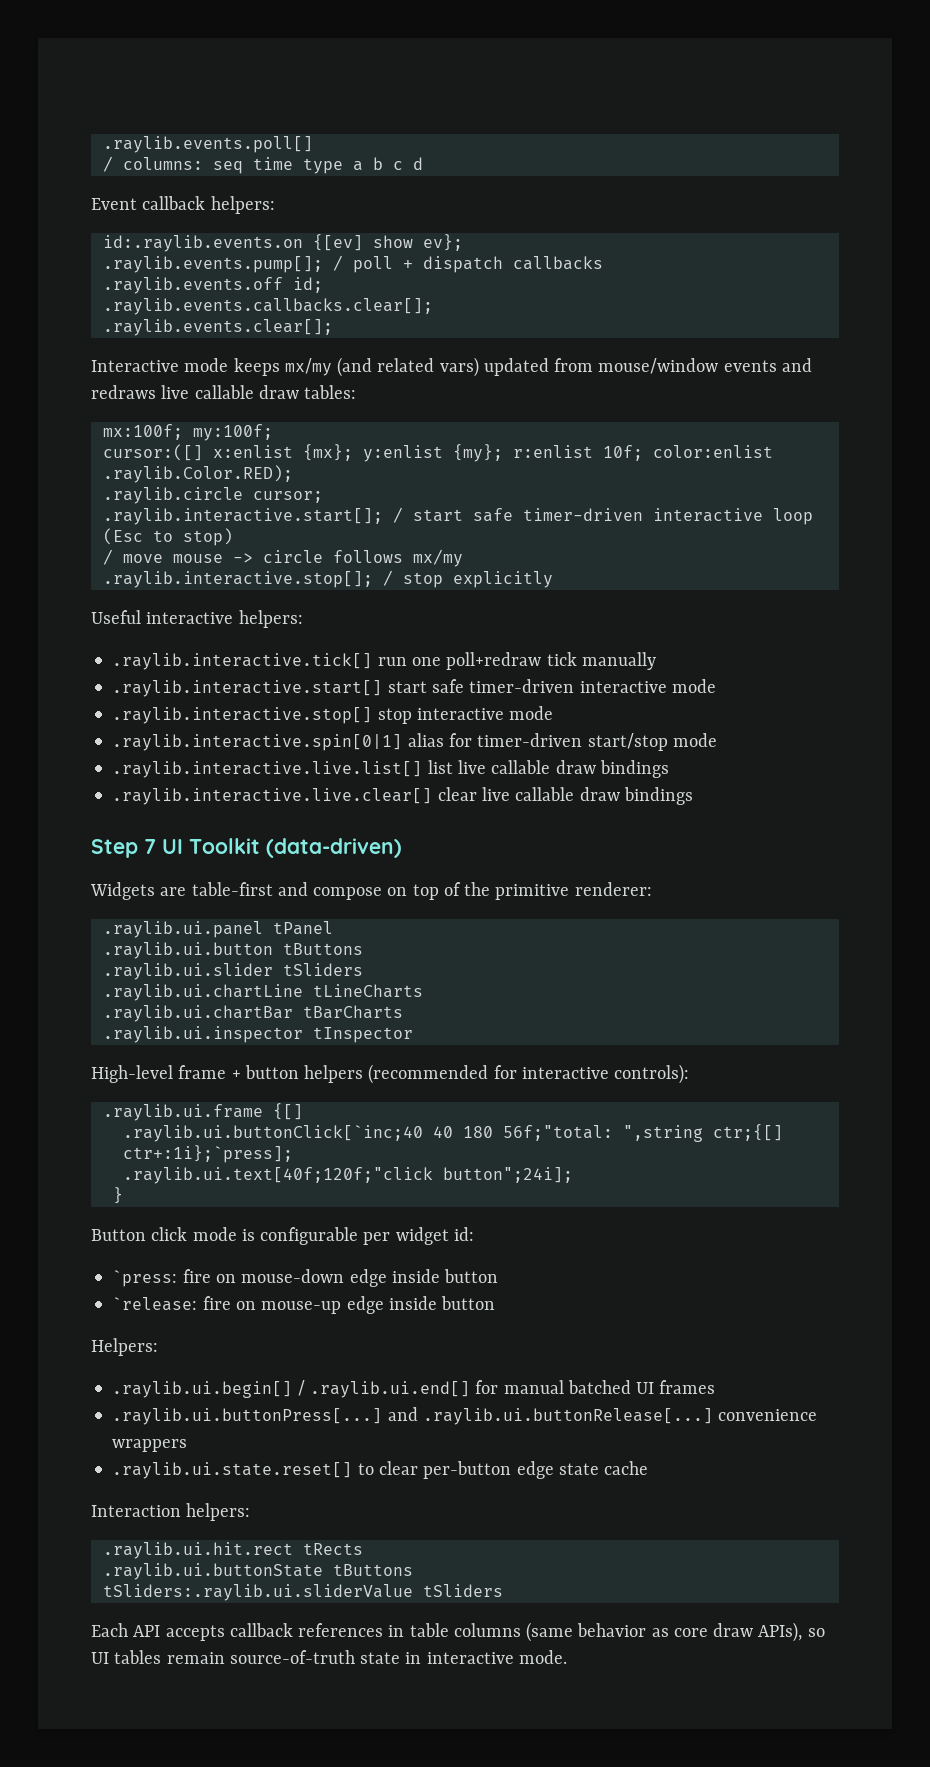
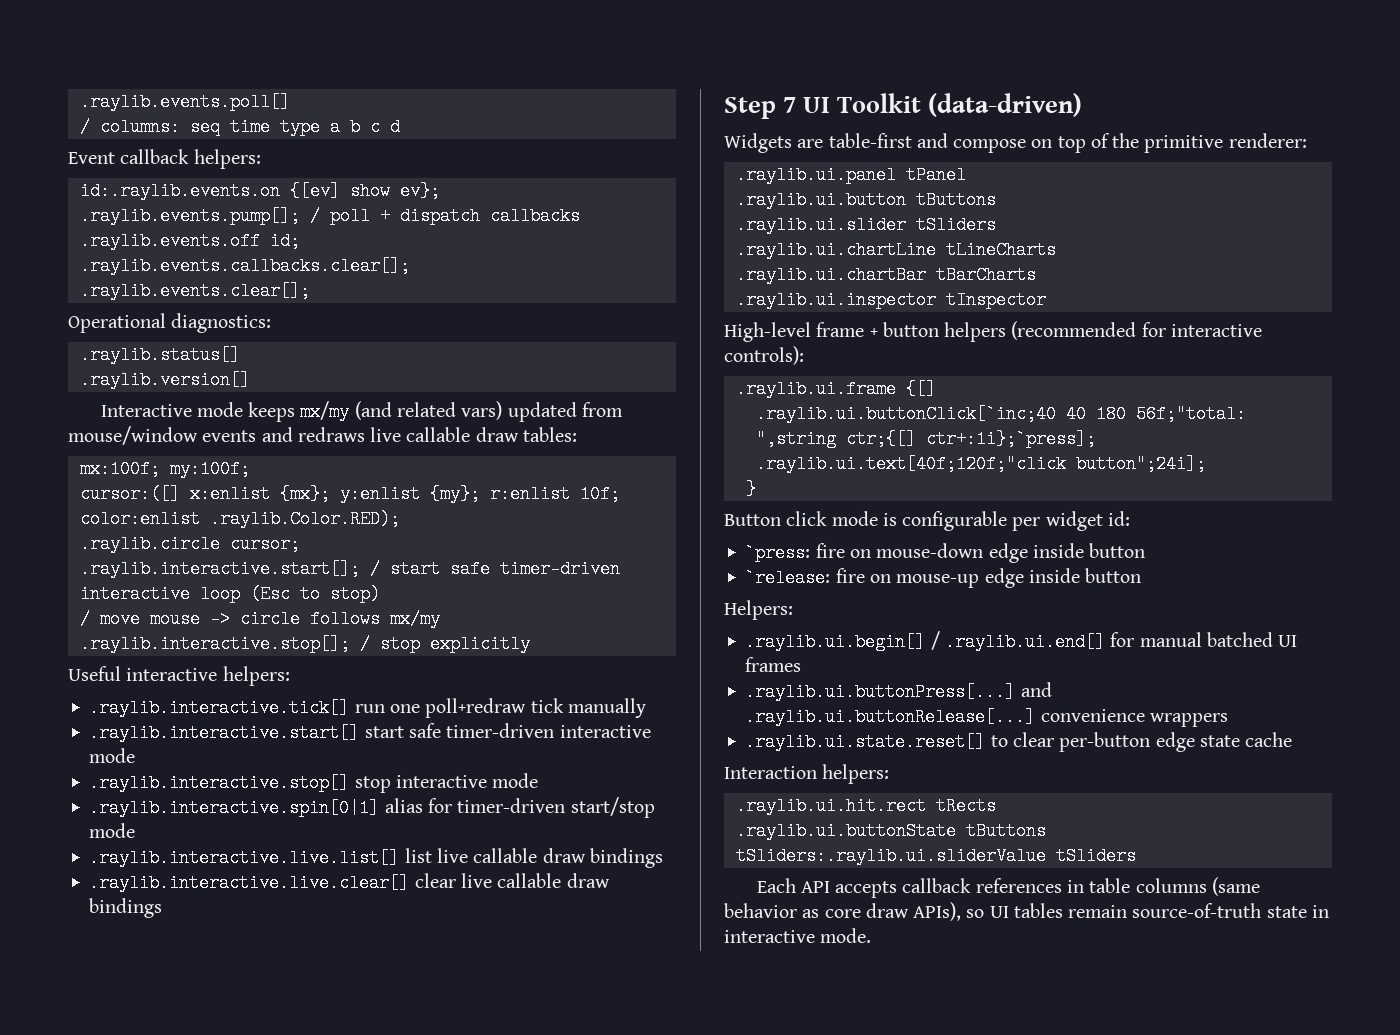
+ Operational diagnostics:
+ .raylib.status[]
+ .raylib.version[]

